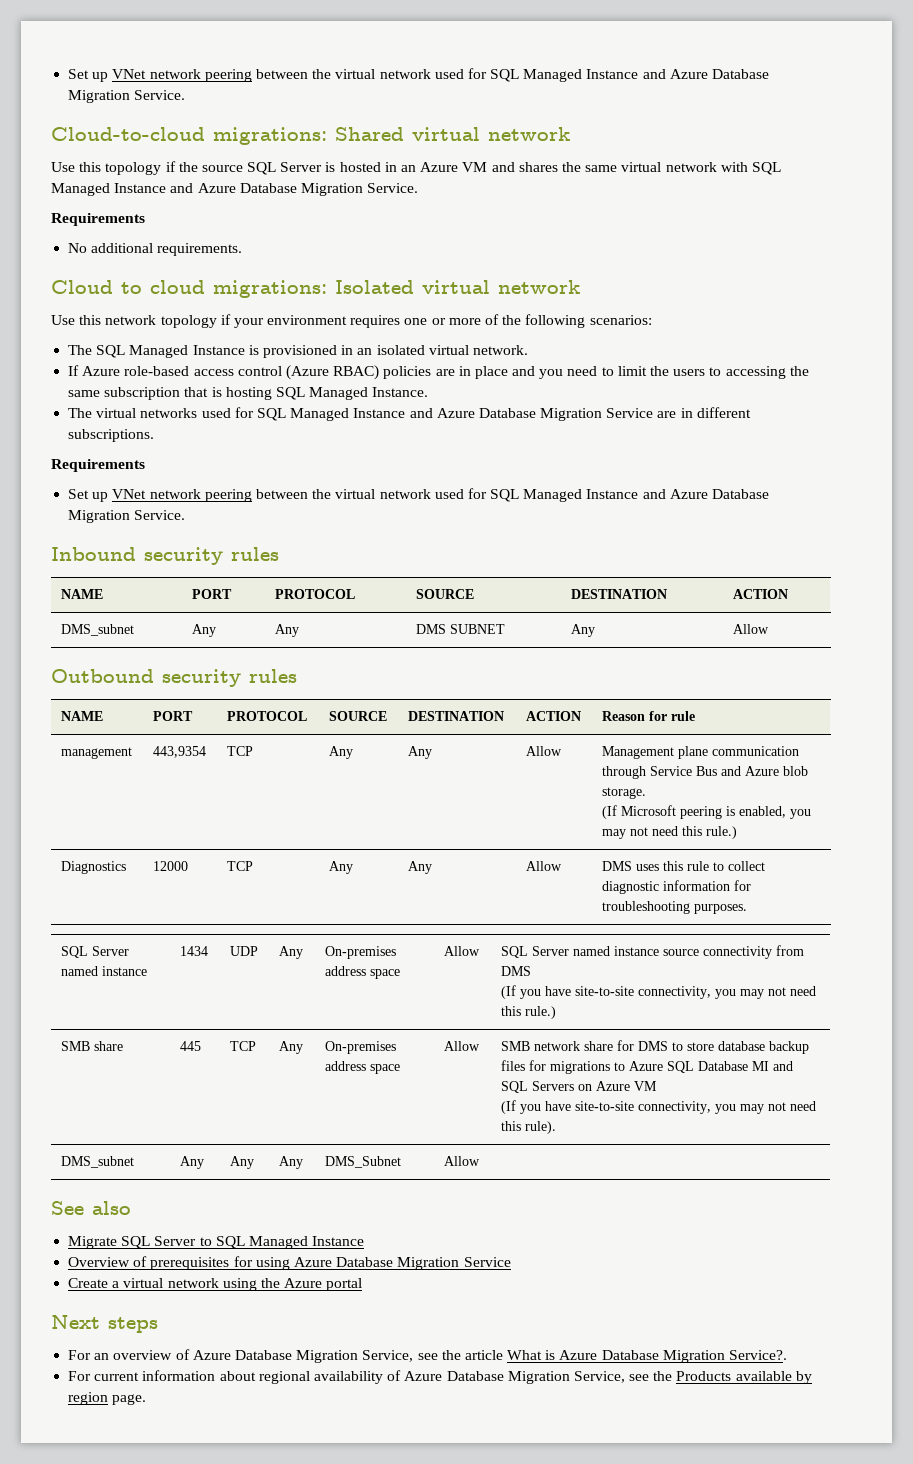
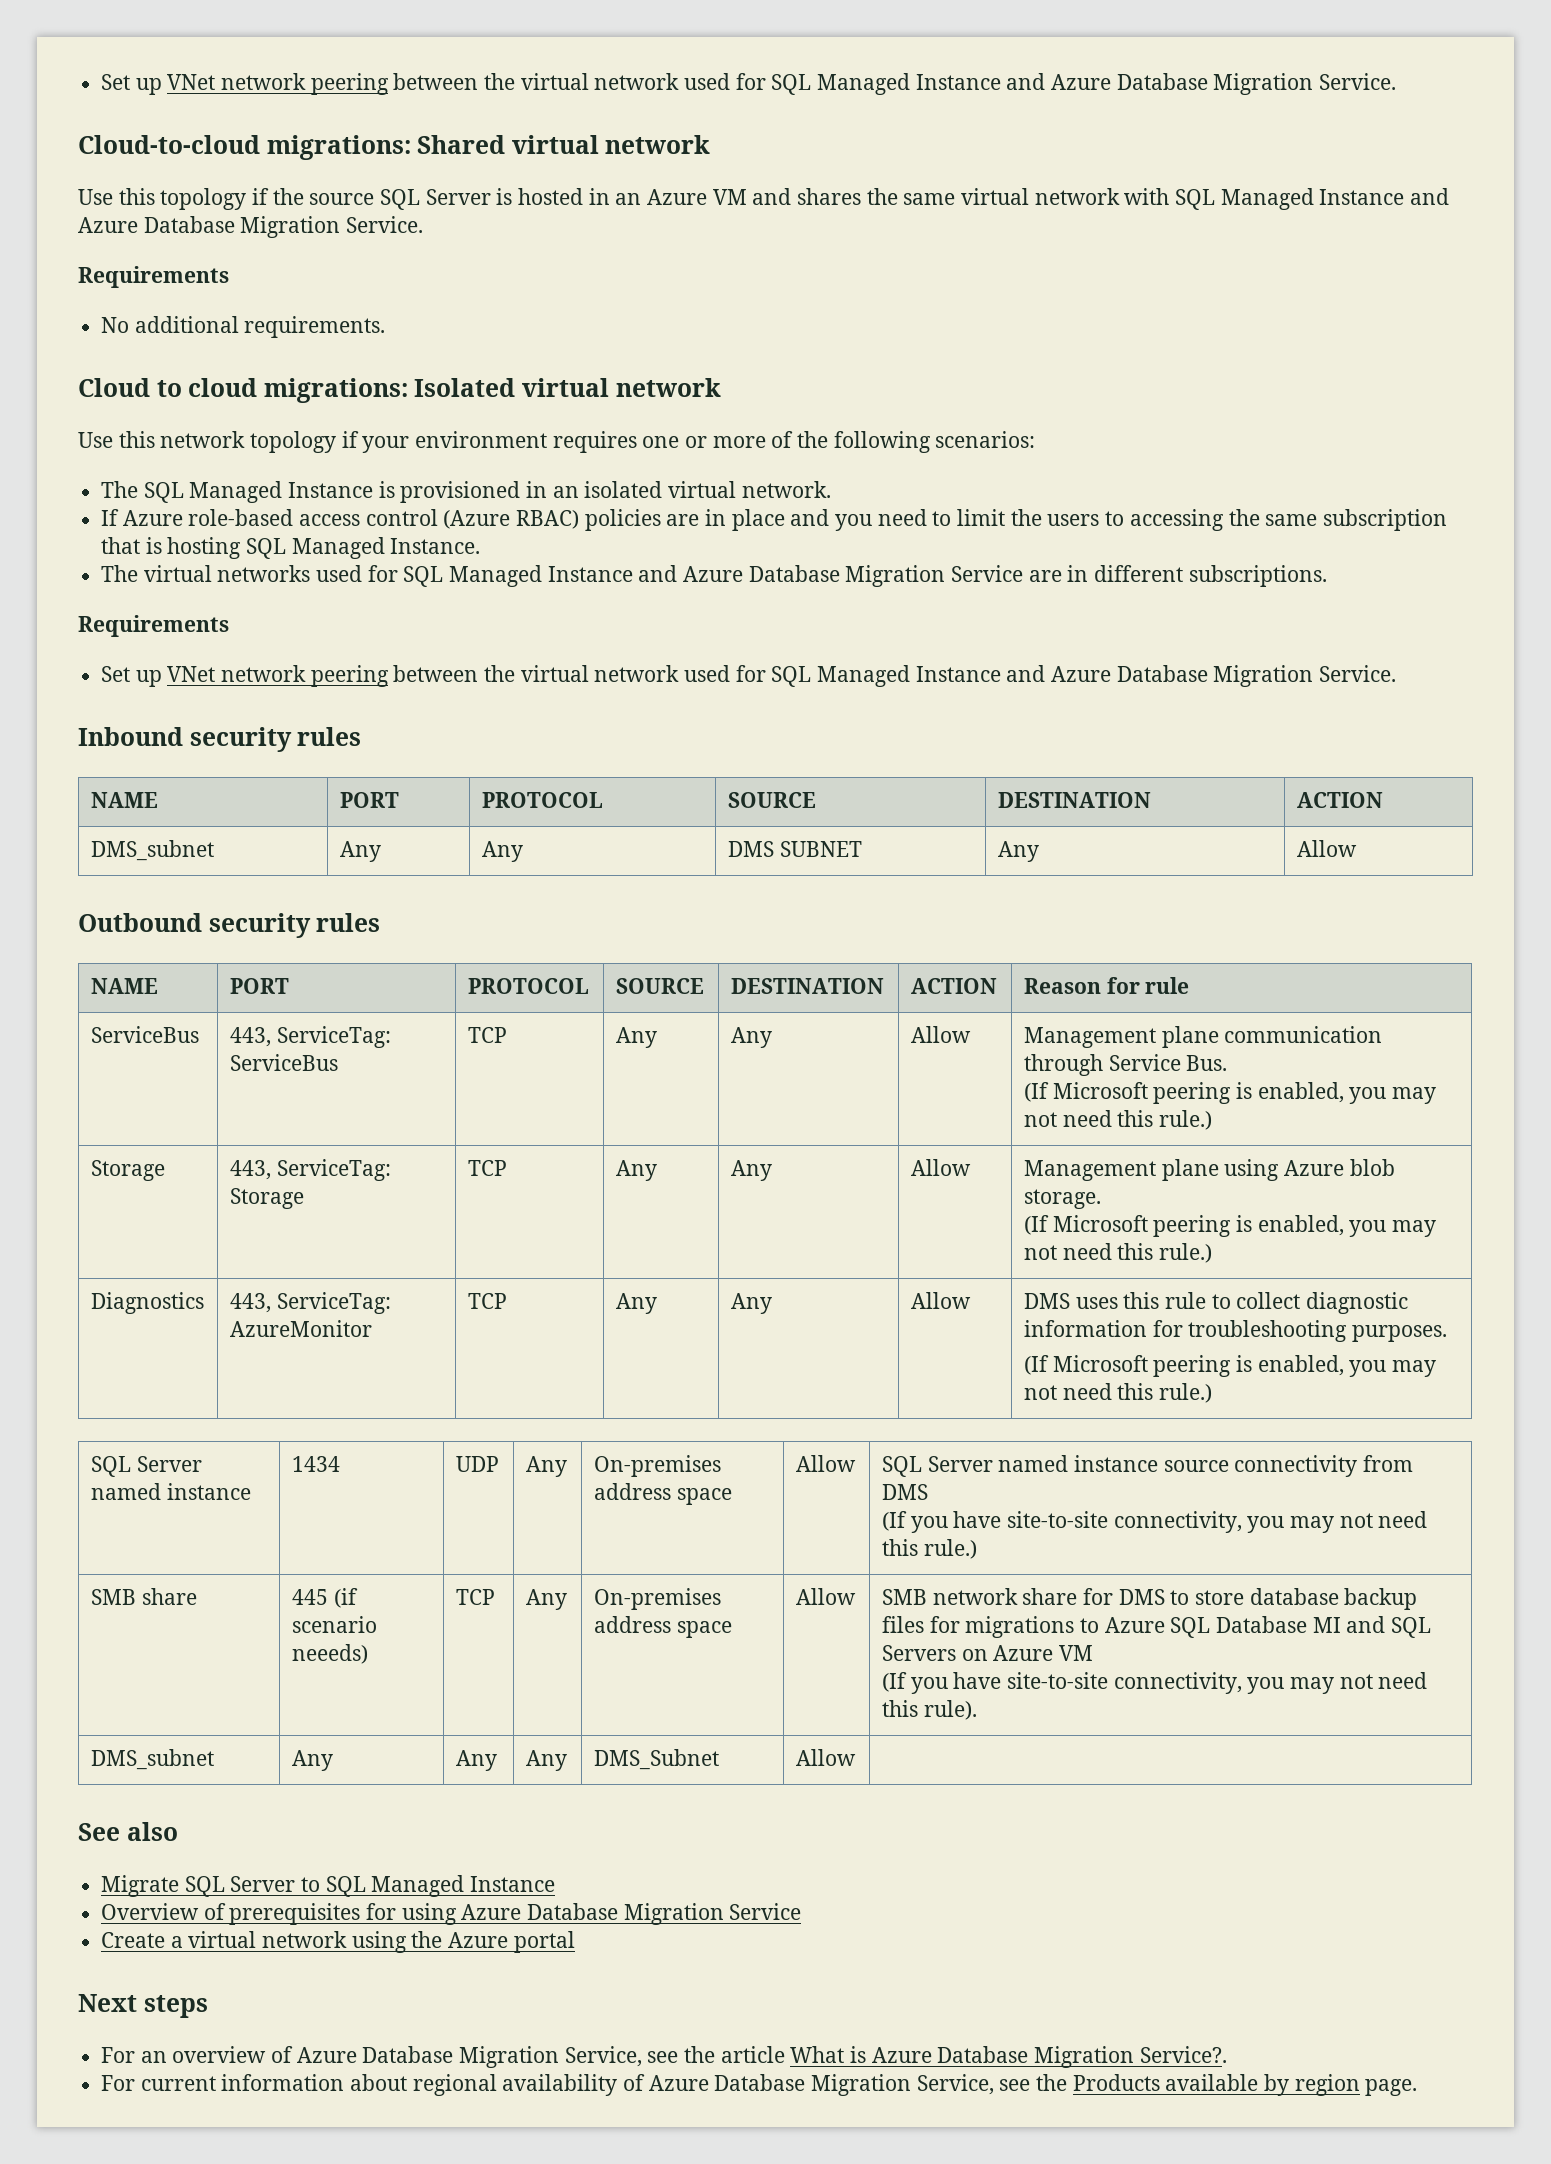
- management | 443,9354 | TCP | Any | Any | Allow | Management plane communication through Service Bus and Azure blob storage.
+ ServiceBus | 443, ServiceTag: ServiceBus | TCP | Any | Any | Allow | Management plane communication through Service Bus.
+ (If Microsoft peering is enabled, you may not need this rule.)
+ Storage | 443, ServiceTag: Storage | TCP | Any | Any | Allow | Management plane using Azure blob storage.
- Diagnostics | 12000 | TCP | Any | Any | Allow | DMS uses this rule to collect diagnostic information for troubleshooting purposes.
+ Diagnostics | 443, ServiceTag: AzureMonitor | TCP | Any | Any | Allow | DMS uses this rule to collect diagnostic information for troubleshooting purposes.
+ (If Microsoft peering is enabled, you may not need this rule.)
- 445
+ 445 (if scenario neeeds)

